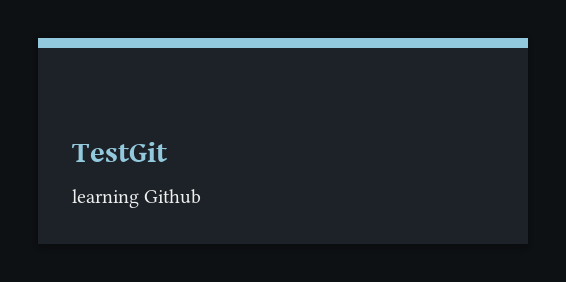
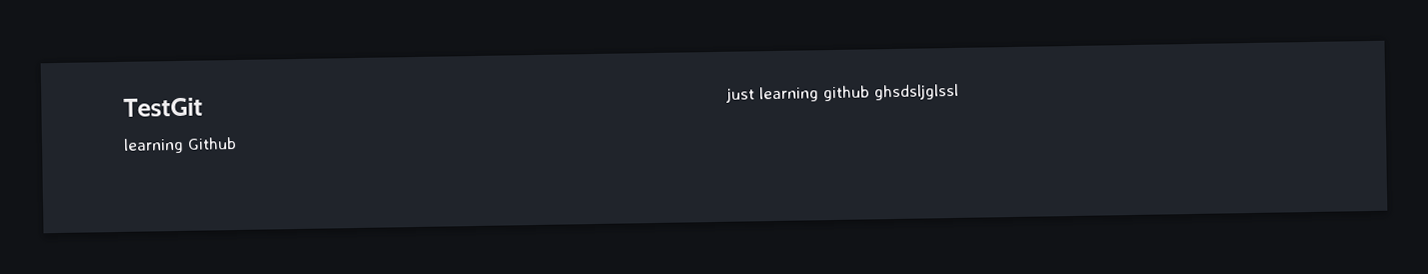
+ just learning github ghsdsljglssl

